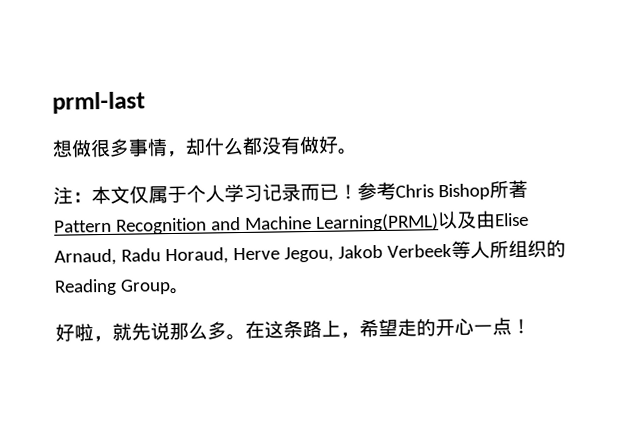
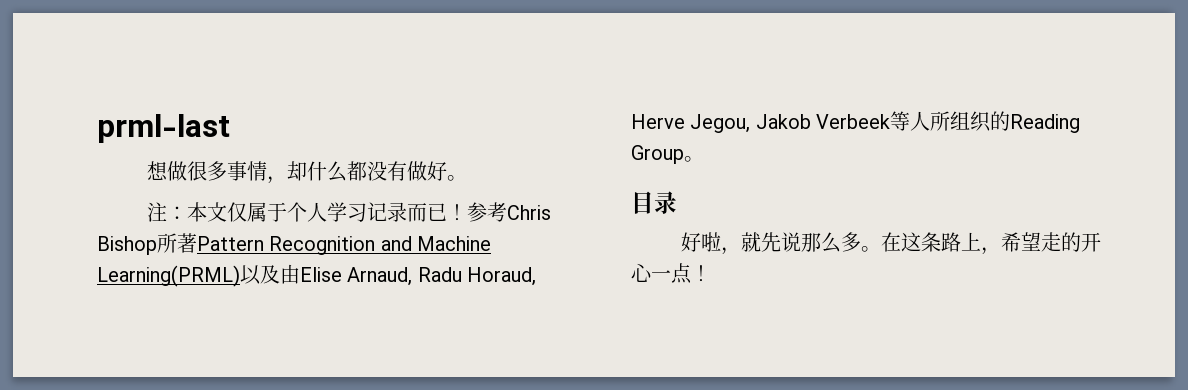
+ 目录

